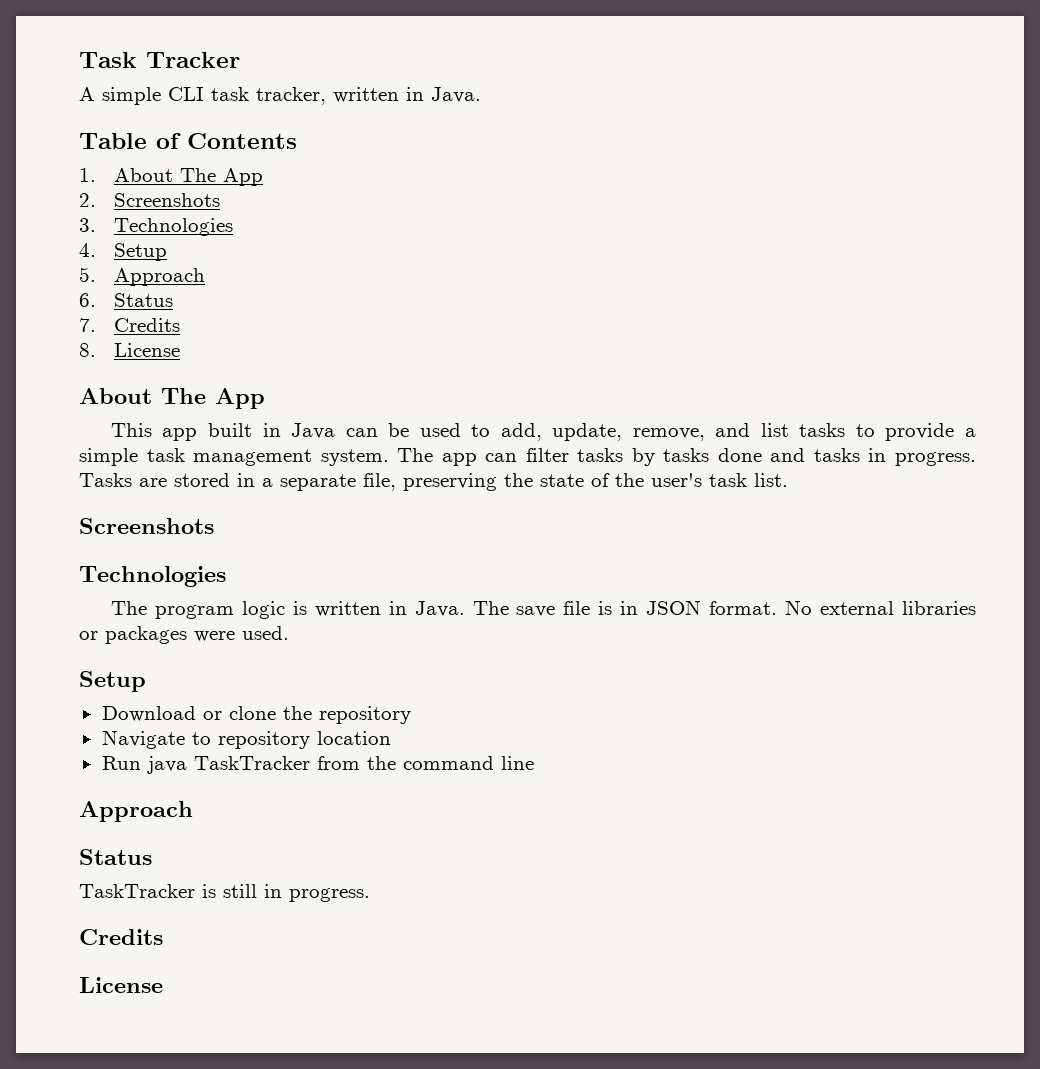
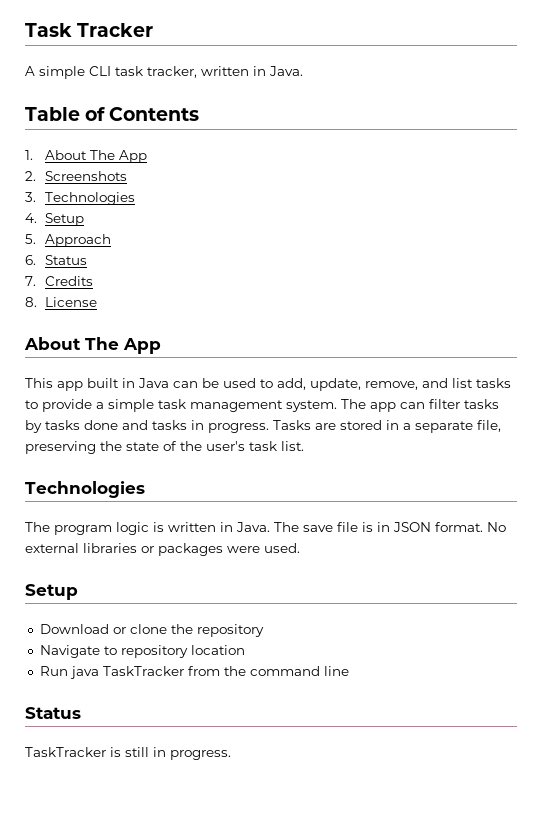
  Tasks are stored in a separate file, preserving the state of the user's task list.
- Screenshots
  Run java TaskTracker from the command line
- Approach
  TaskTracker is still in progress.
- Credits
- License

